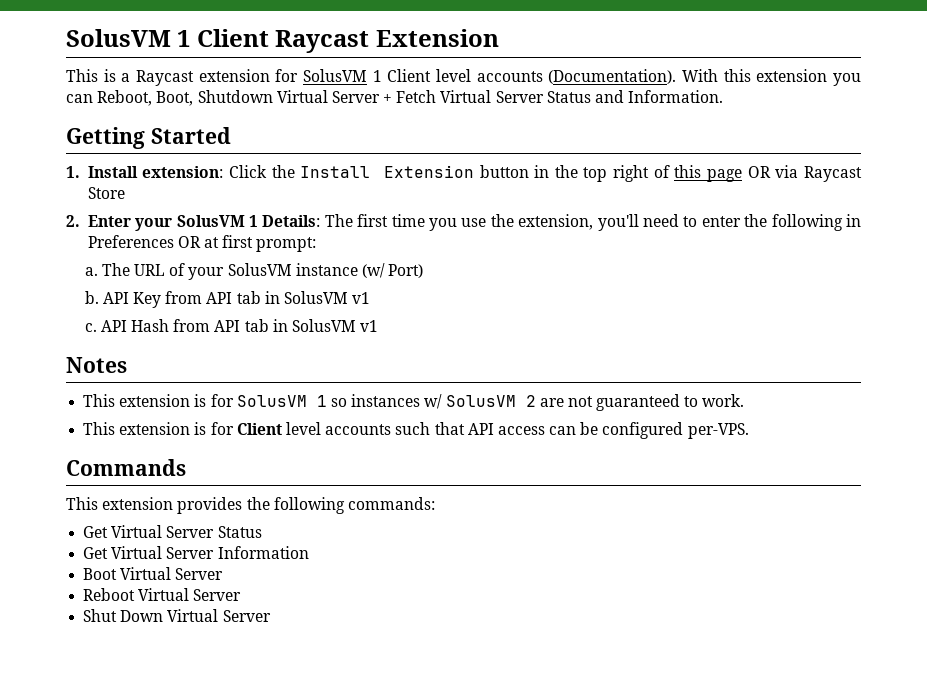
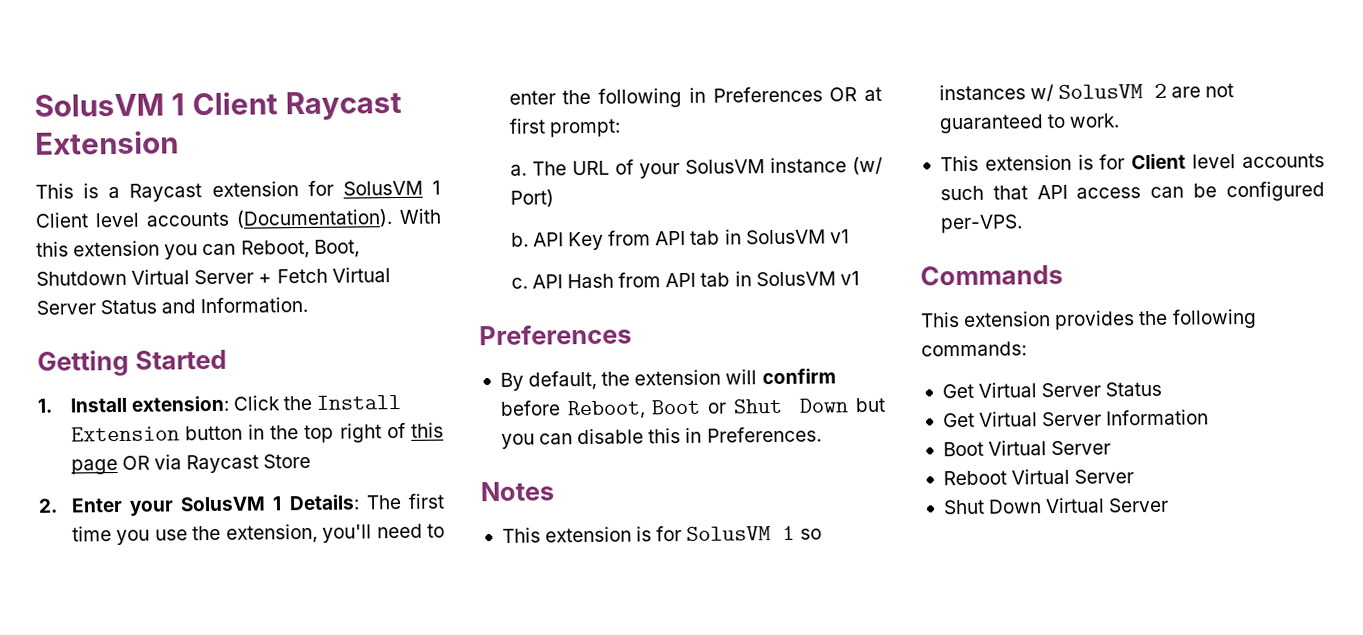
  API Hash from API tab in SolusVM v1
+ Preferences
+ By default, the extension will confirm before Reboot, Boot or Shut Down but you can disable this in Preferences.

